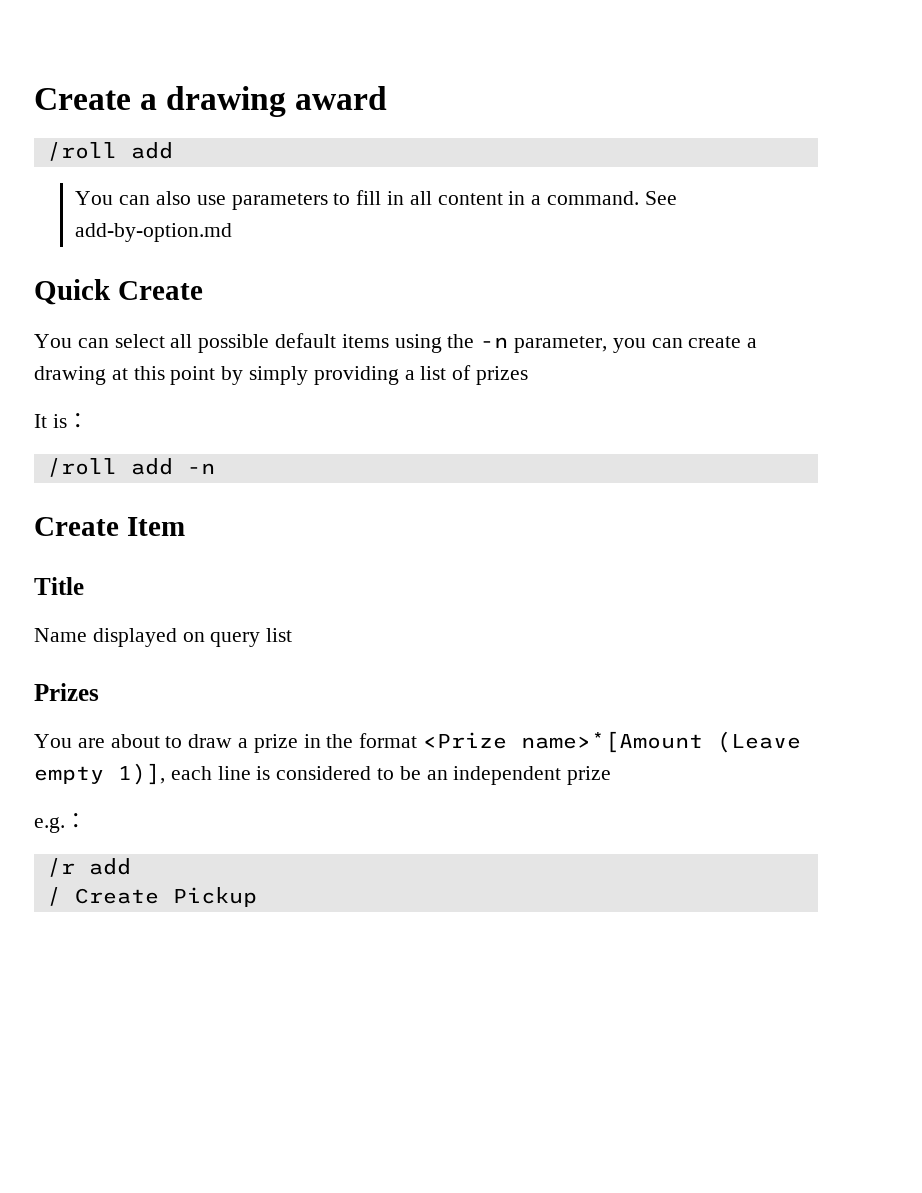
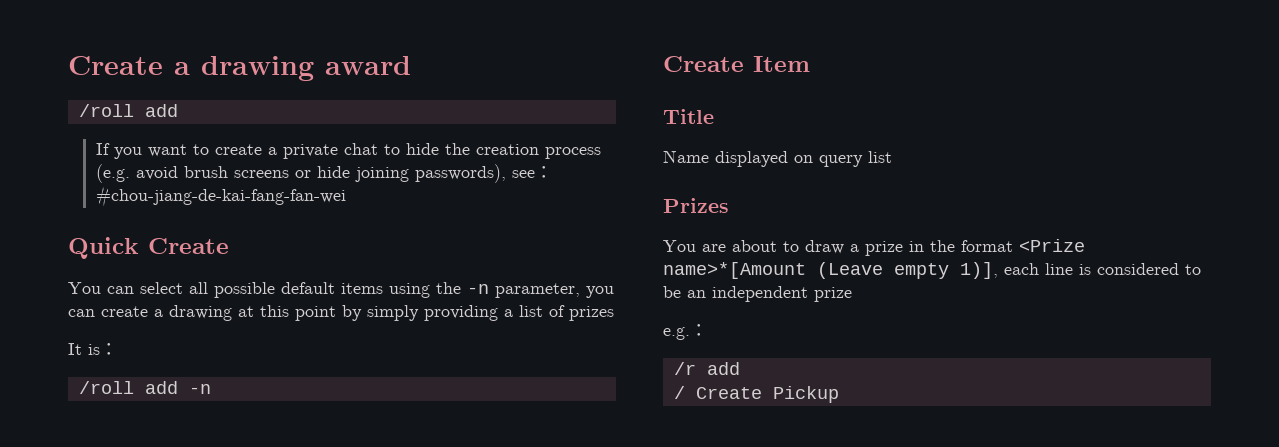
- You can also use parameters to fill in all content in a command. See add-by-option.md
+ If you want to create a private chat to hide the creation process (e.g. avoid brush screens or hide joining passwords), see：#chou-jiang-de-kai-fang-fan-wei

